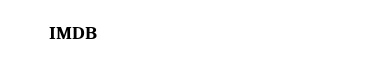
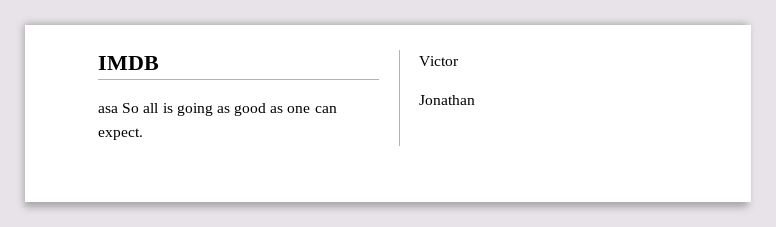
+ asa So all is going as good as one can expect.
+ Victor
+ Jonathan

